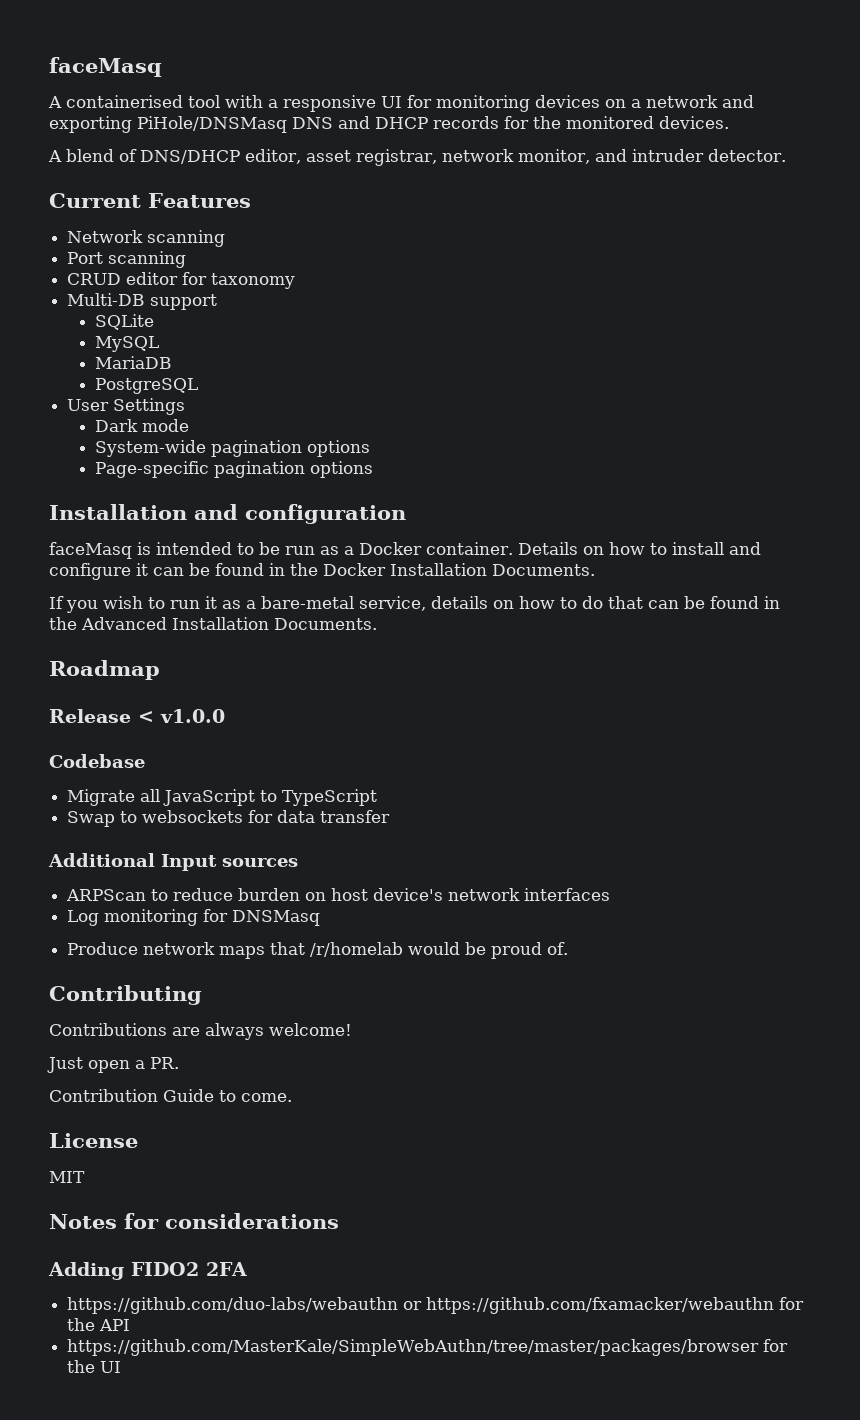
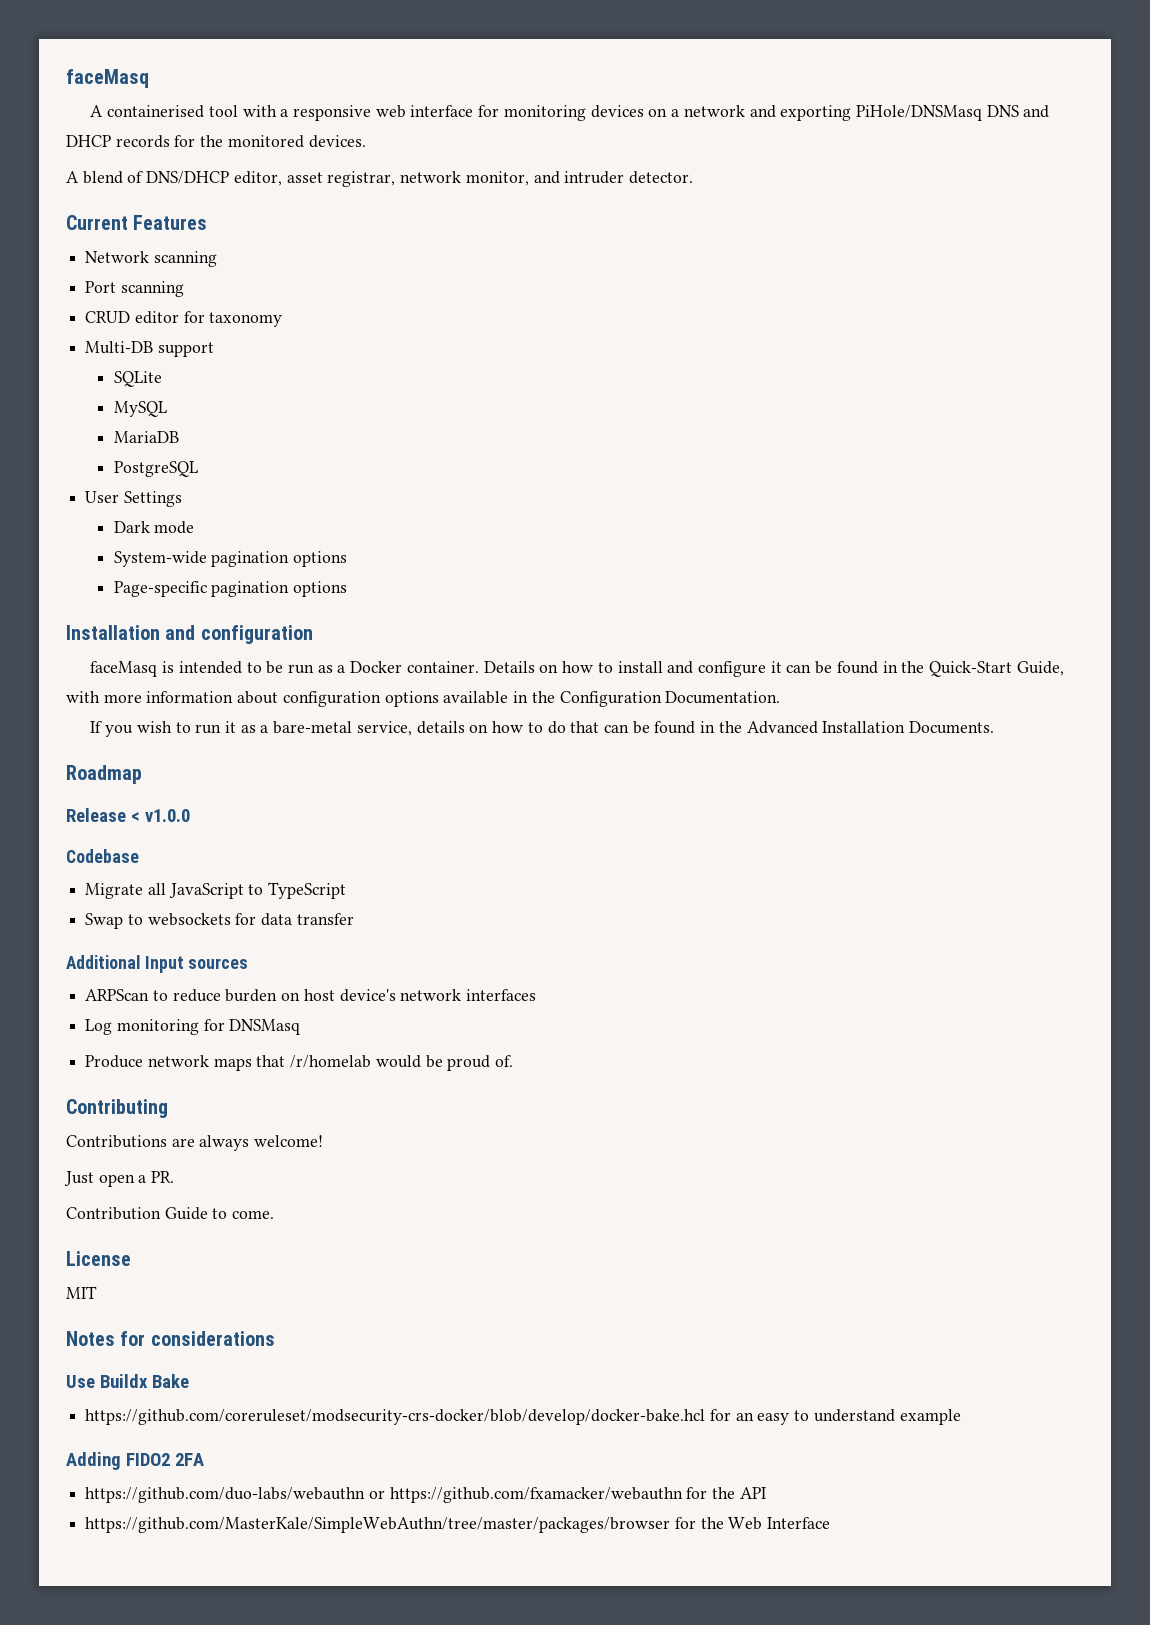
- A containerised tool with a responsive UI for monitoring devices on a network and exporting PiHole/DNSMasq DNS and DHCP records for the monitored devices.
+ A containerised tool with a responsive web interface for monitoring devices on a network and exporting PiHole/DNSMasq DNS and DHCP records for the monitored devices.
- Details on how to install and configure it can be found in the Docker Installation Documents.
+ Details on how to install and configure it can be found in the Quick-Start Guide, with more information about configuration options available in the Configuration Documentation.
+ Use Buildx Bake
+ https://github.com/coreruleset/modsecurity-crs-docker/blob/develop/docker-bake.hcl for an easy to understand example
- https://github.com/MasterKale/SimpleWebAuthn/tree/master/packages/browser for the UI
+ https://github.com/MasterKale/SimpleWebAuthn/tree/master/packages/browser for the Web Interface

